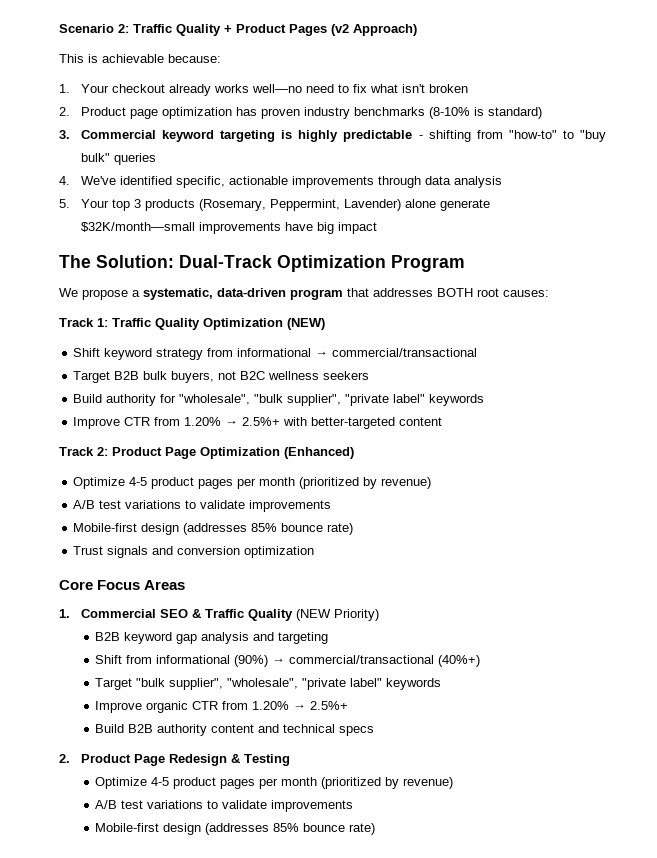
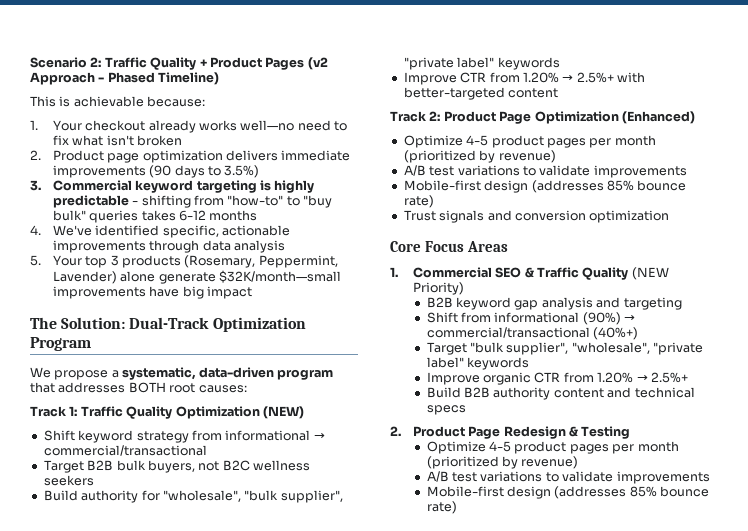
- Scenario 2: Traffic Quality + Product Pages (v2 Approach)
+ Scenario 2: Traffic Quality + Product Pages (v2 Approach - Phased Timeline)
- 2. Product page optimization has proven industry benchmarks (8-10% is standard)
+ 2. Product page optimization delivers immediate improvements (90 days to 3.5%)
- 3. Commercial keyword targeting is highly predictable - shifting from "how-to" to "buy bulk" queries
+ 3. Commercial keyword targeting is highly predictable - shifting from "how-to" to "buy bulk" queries takes 6-12 months

